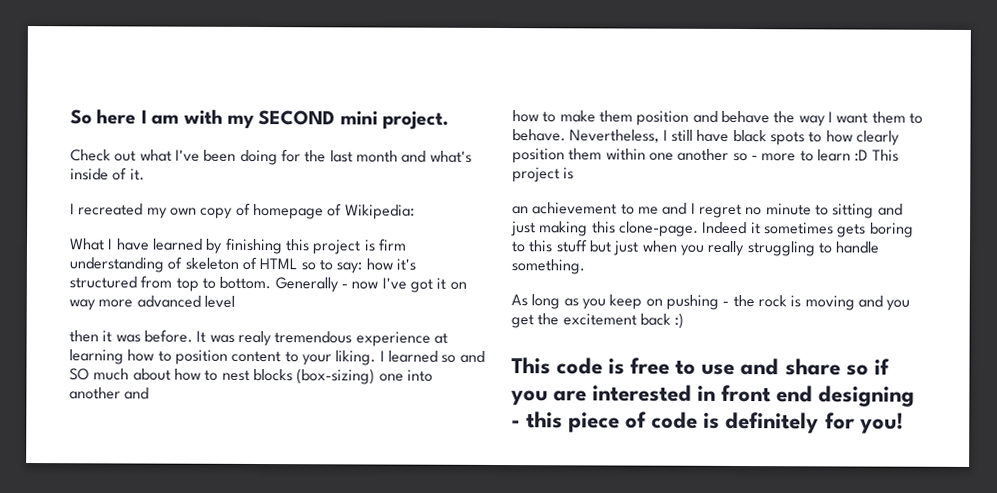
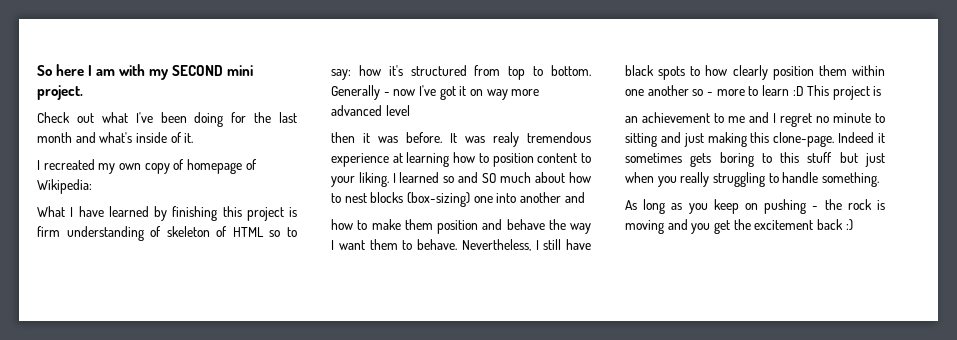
- This code is free to use and share so if you are interested in front end designing - this piece of code is definitely for you!

